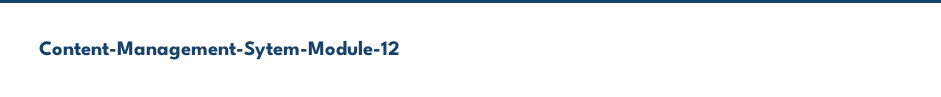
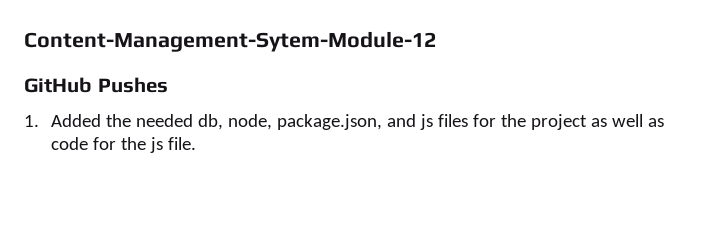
+ GitHub Pushes
+ 1. Added the needed db, node, package.json, and js files for the project as well as code for the js file.

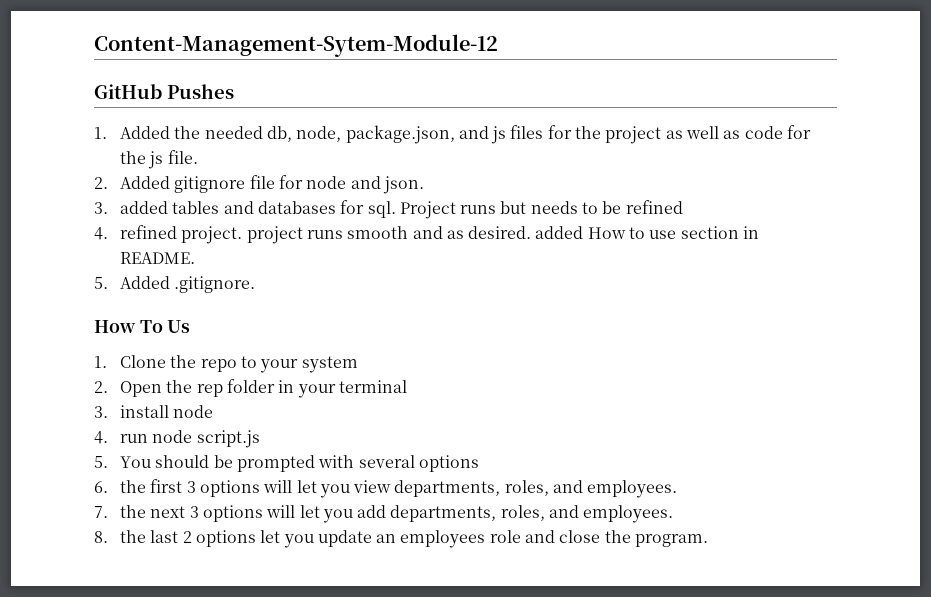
+ 2. Added gitignore file for node and json.
+ 3. added tables and databases for sql. Project runs but needs to be refined
+ 4. refined project. project runs smooth and as desired. added How to use section in README.
+ 5. Added .gitignore.
+ How To Us
+ 1. Clone the repo to your system
+ 2. Open the rep folder in your terminal
+ 3. install node
+ 4. run node script.js
+ 5. You should be prompted with several options
+ 6. the first 3 options will let you view departments, roles, and employees.
+ 7. the next 3 options will let you add departments, roles, and employees.
+ 8. the last 2 options let you update an employees role and close the program.

